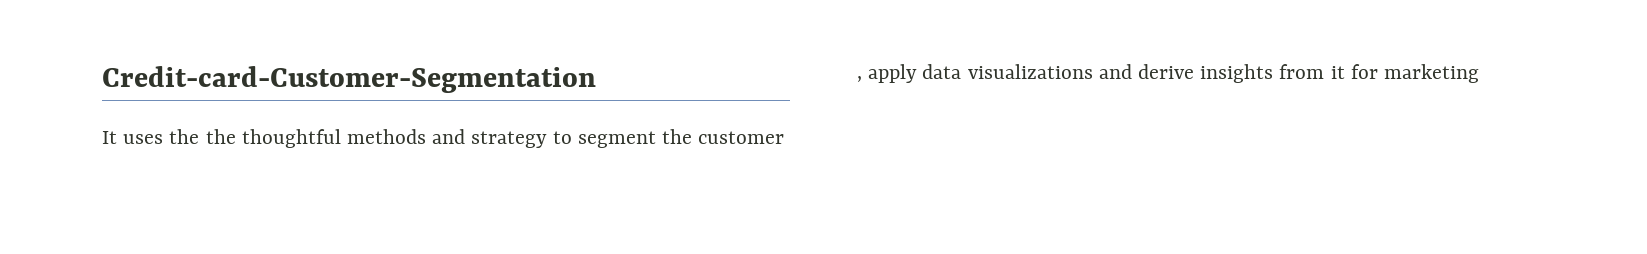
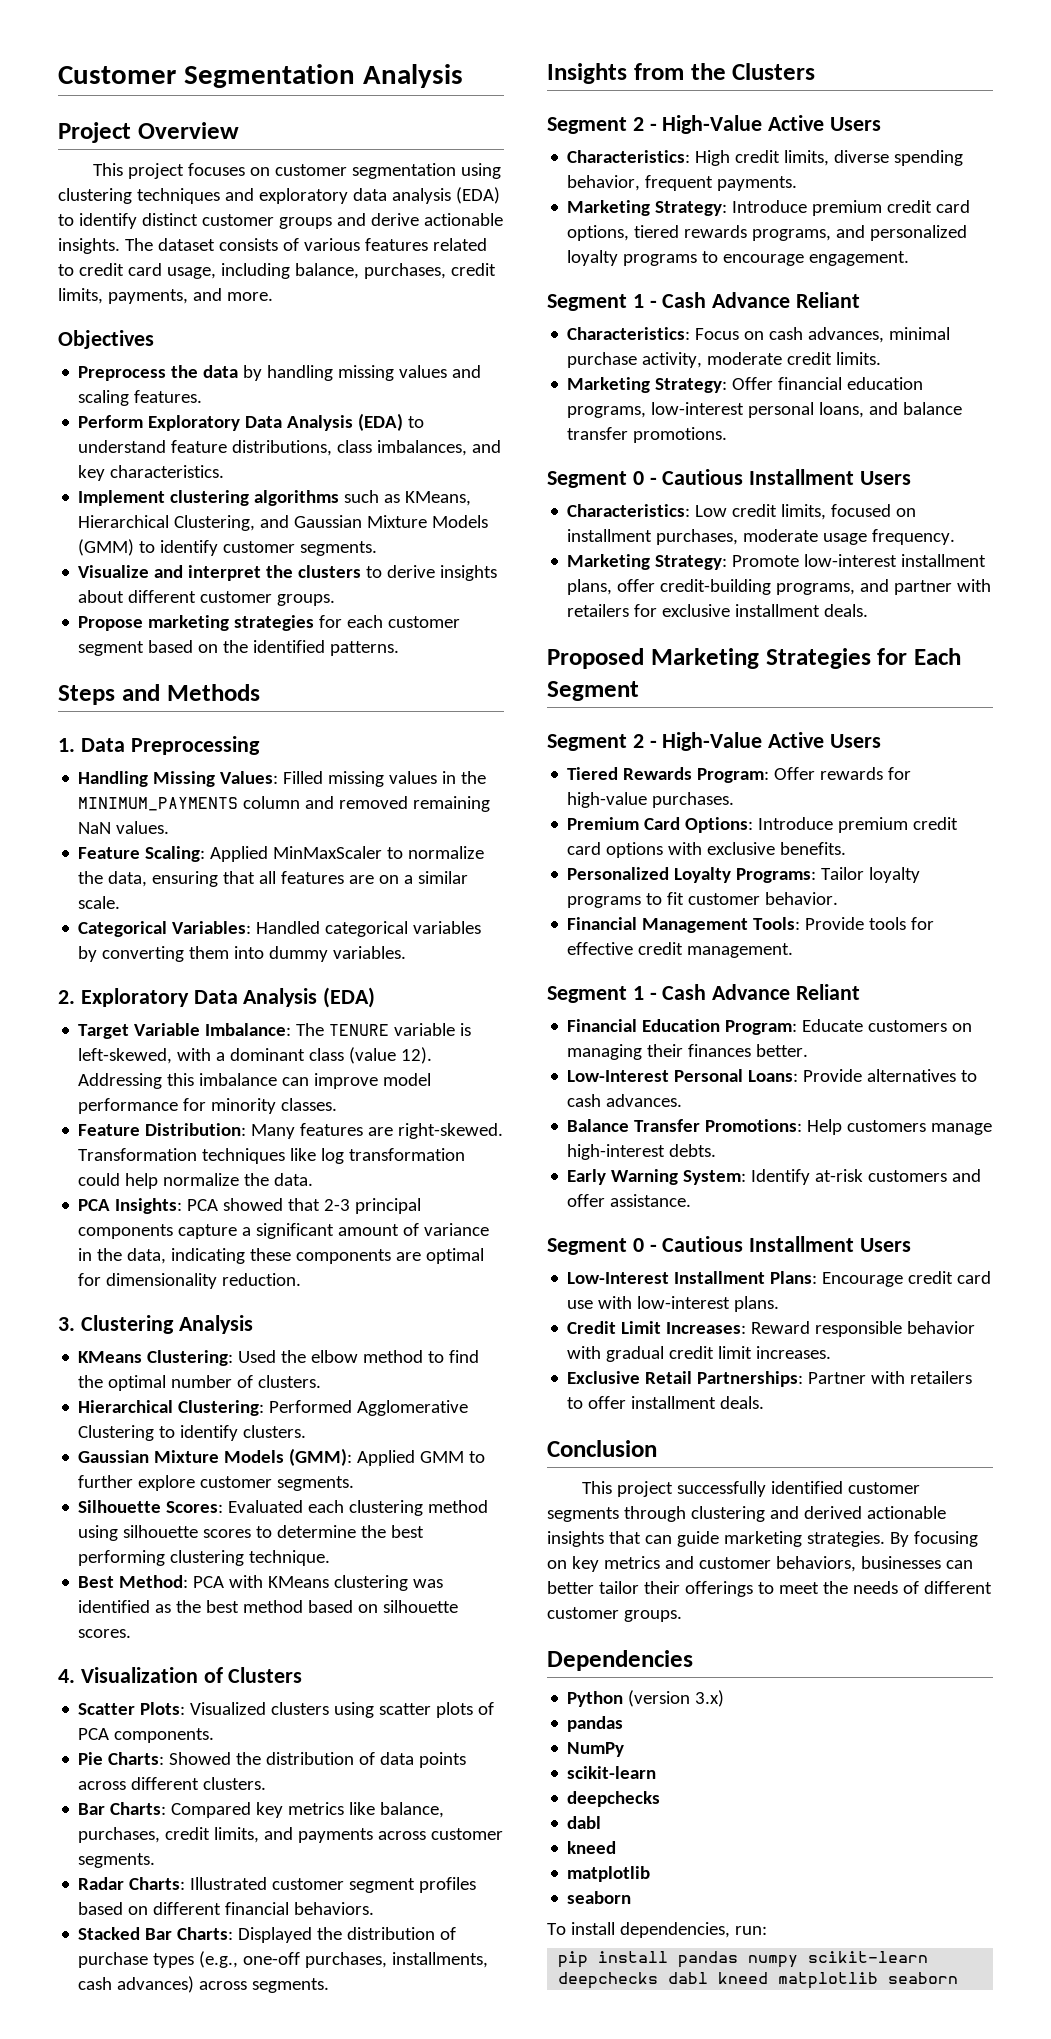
- Credit-card-Customer-Segmentation
- It uses the the thoughtful methods and strategy to segment the customer , apply data visualizations and derive insights from it for marketing
+ Customer Segmentation Analysis
+ Project Overview
+ This project focuses on customer segmentation using clustering techniques and exploratory data analysis (EDA) to identify distinct customer groups and derive actionable insights. The dataset consists of various features related to credit card usage, including balance, purchases, credit limits, payments, and more.
+ Objectives
+ Preprocess the data by handling missing values and scaling features.
+ Perform Exploratory Data Analysis (EDA) to understand feature distributions, class imbalances, and key characteristics.
+ Implement clustering algorithms such as KMeans, Hierarchical Clustering, and Gaussian Mixture Models (GMM) to identify customer segments.
+ Visualize and interpret the clusters to derive insights about different customer groups.
+ Propose marketing strategies for each customer segment based on the identified patterns.
+ Steps and Methods
+ 1. Data Preprocessing
+ Handling Missing Values: Filled missing values in the MINIMUM_PAYMENTS column and removed remaining NaN values.
+ Feature Scaling: Applied MinMaxScaler to normalize the data, ensuring that all features are on a similar scale.
+ Categorical Variables: Handled categorical variables by converting them into dummy variables.
+ 2. Exploratory Data Analysis (EDA)
+ Target Variable Imbalance: The TENURE variable is left-skewed, with a dominant class (value 12). Addressing this imbalance can improve model performance for minority classes.
+ Feature Distribution: Many features are right-skewed. Transformation techniques like log transformation could help normalize the data.
+ PCA Insights: PCA showed that 2-3 principal components capture a significant amount of variance in the data, indicating these components are optimal for dimensionality reduction.
+ 3. Clustering Analysis
+ KMeans Clustering: Used the elbow method to find the optimal number of clusters.
+ Hierarchical Clustering: Performed Agglomerative Clustering to identify clusters.
+ Gaussian Mixture Models (GMM): Applied GMM to further explore customer segments.
+ Silhouette Scores: Evaluated each clustering method using silhouette scores to determine the best performing clustering technique.
+ Best Method: PCA with KMeans clustering was identified as the best method based on silhouette scores.
+ 4. Visualization of Clusters
+ Scatter Plots: Visualized clusters using scatter plots of PCA components.
+ Pie Charts: Showed the distribution of data points across different clusters.
+ Bar Charts: Compared key metrics like balance, purchases, credit limits, and payments across customer segments.
+ Radar Charts: Illustrated customer segment profiles based on different financial behaviors.
+ Stacked Bar Charts: Displayed the distribution of purchase types (e.g., one-off purchases, installments, cash advances) across segments.
+ Insights from the Clusters
+ Segment 2 - High-Value Active Users
+ Characteristics: High credit limits, diverse spending behavior, frequent payments.
+ Marketing Strategy: Introduce premium credit card options, tiered rewards programs, and personalized loyalty programs to encourage engagement.
+ Segment 1 - Cash Advance Reliant
+ Characteristics: Focus on cash advances, minimal purchase activity, moderate credit limits.
+ Marketing Strategy: Offer financial education programs, low-interest personal loans, and balance transfer promotions.
+ Segment 0 - Cautious Installment Users
+ Characteristics: Low credit limits, focused on installment purchases, moderate usage frequency.
+ Marketing Strategy: Promote low-interest installment plans, offer credit-building programs, and partner with retailers for exclusive installment deals.
+ Proposed Marketing Strategies for Each Segment
+ Segment 2 - High-Value Active Users
+ Tiered Rewards Program: Offer rewards for high-value purchases.
+ Premium Card Options: Introduce premium credit card options with exclusive benefits.
+ Personalized Loyalty Programs: Tailor loyalty programs to fit customer behavior.
+ Financial Management Tools: Provide tools for effective credit management.
+ Segment 1 - Cash Advance Reliant
+ Financial Education Program: Educate customers on managing their finances better.
+ Low-Interest Personal Loans: Provide alternatives to cash advances.
+ Balance Transfer Promotions: Help customers manage high-interest debts.
+ Early Warning System: Identify at-risk customers and offer assistance.
+ Segment 0 - Cautious Installment Users
+ Low-Interest Installment Plans: Encourage credit card use with low-interest plans.
+ Credit Limit Increases: Reward responsible behavior with gradual credit limit increases.
+ Exclusive Retail Partnerships: Partner with retailers to offer installment deals.
+ Conclusion
+ This project successfully identified customer segments through clustering and derived actionable insights that can guide marketing strategies. By focusing on key metrics and customer behaviors, businesses can better tailor their offerings to meet the needs of different customer groups.
+ Dependencies
+ Python (version 3.x)
+ pandas
+ NumPy
+ scikit-learn
+ deepchecks
+ dabl
+ kneed
+ matplotlib
+ seaborn
+ To install dependencies, run:
+ pip install pandas numpy scikit-learn deepchecks dabl kneed matplotlib seaborn

